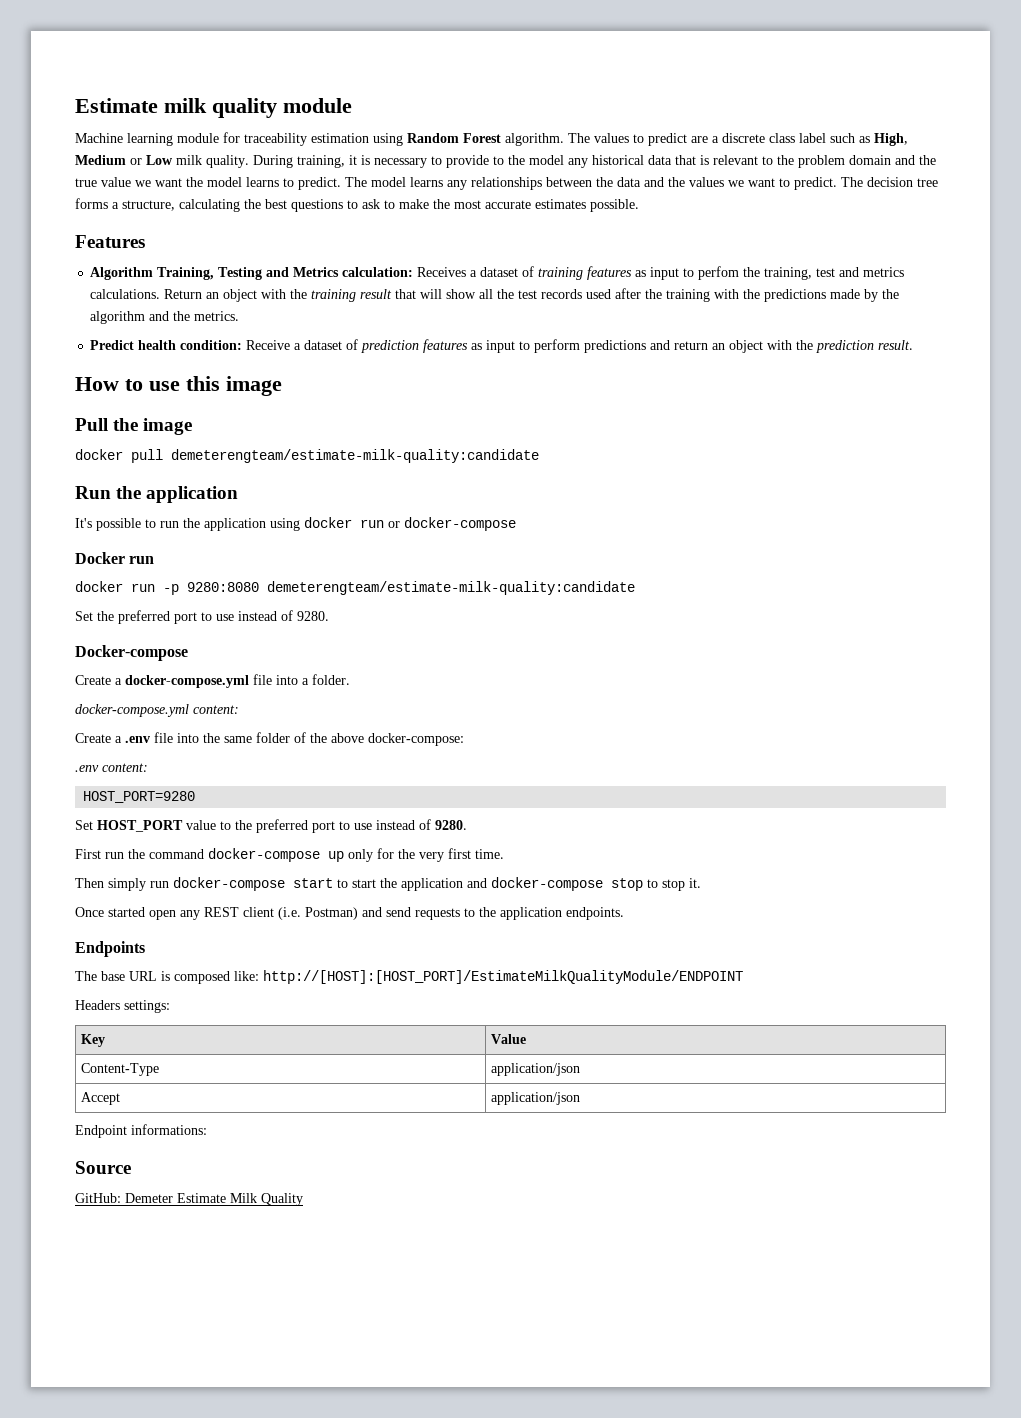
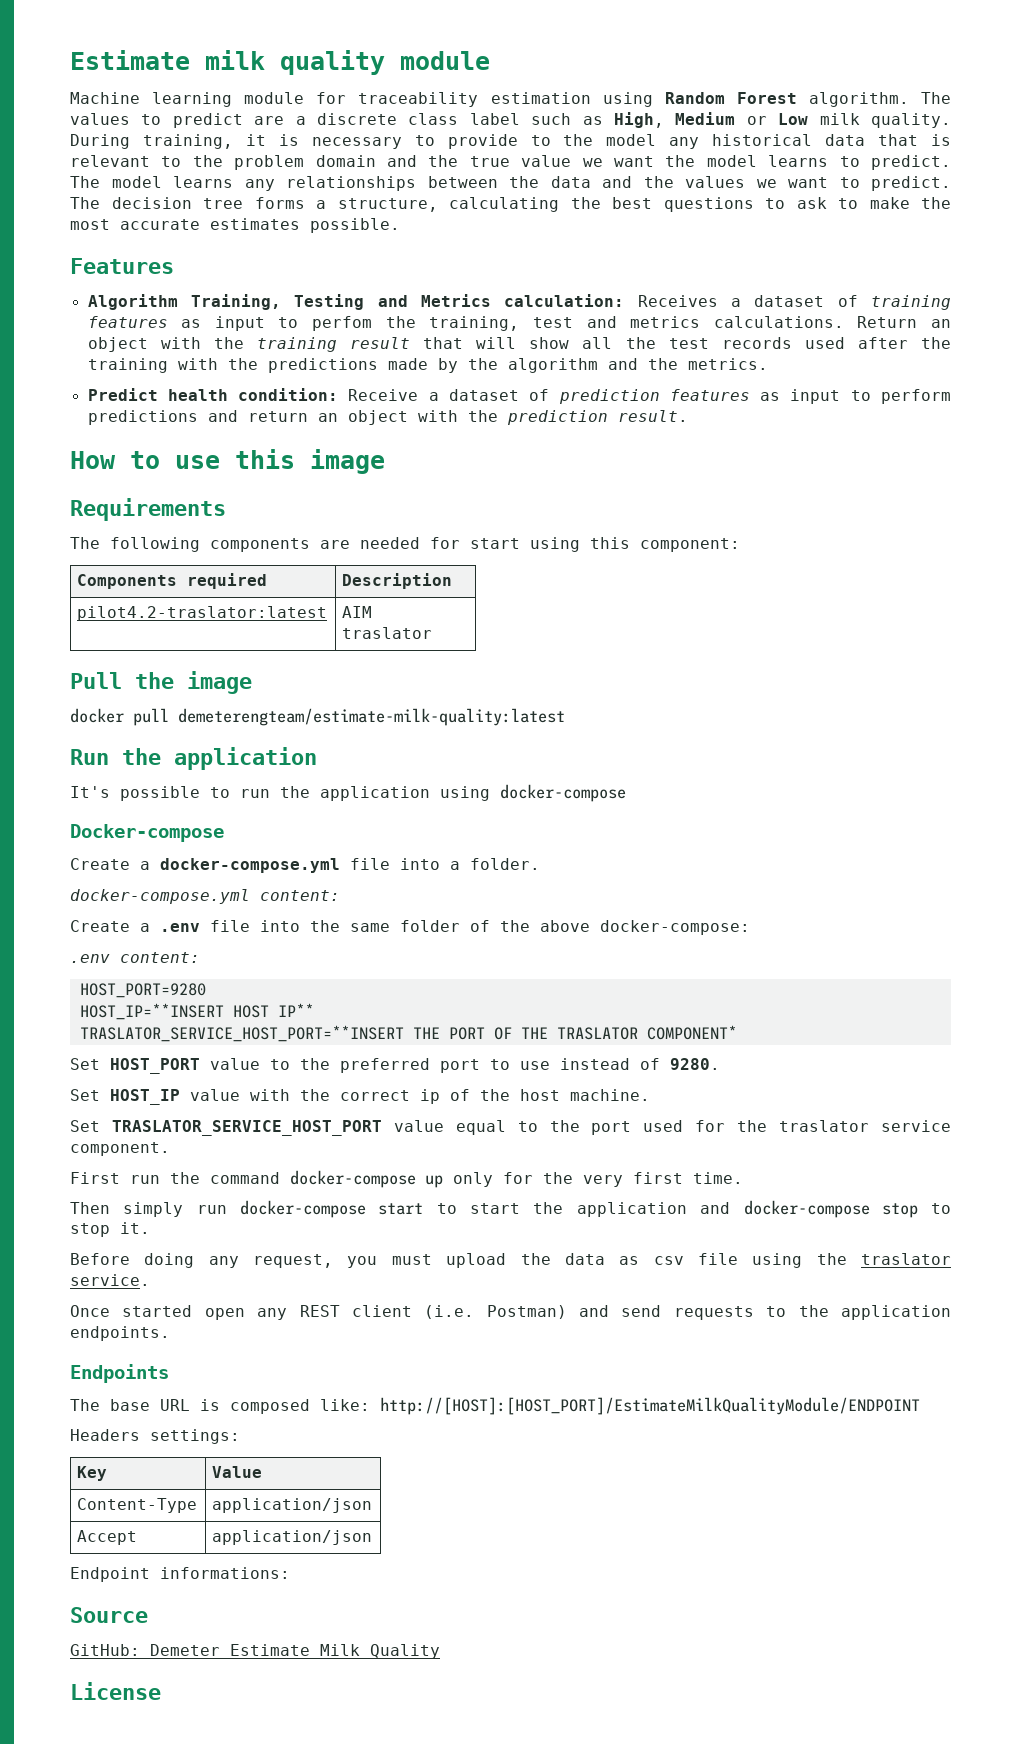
+ Requirements
+ The following components are needed for start using this component:
+ Components required | Description
+ pilot4.2-traslator:latest | AIM traslator
- docker pull demeterengteam/estimate-milk-quality:candidate
+ docker pull demeterengteam/estimate-milk-quality:latest
- It's possible to run the application using docker run or docker-compose
- Docker run
- docker run -p 9280:8080 demeterengteam/estimate-milk-quality:candidate
- Set the preferred port to use instead of 9280.
+ It's possible to run the application using docker-compose
+ HOST_IP=**INSERT HOST IP**
+ TRASLATOR_SERVICE_HOST_PORT=**INSERT THE PORT OF THE TRASLATOR COMPONENT*
+ Set HOST_IP value with the correct ip of the host machine.
+ Set TRASLATOR_SERVICE_HOST_PORT value equal to the port used for the traslator service component.
+ Before doing any request, you must upload the data as csv file using the traslator service.
+ License

